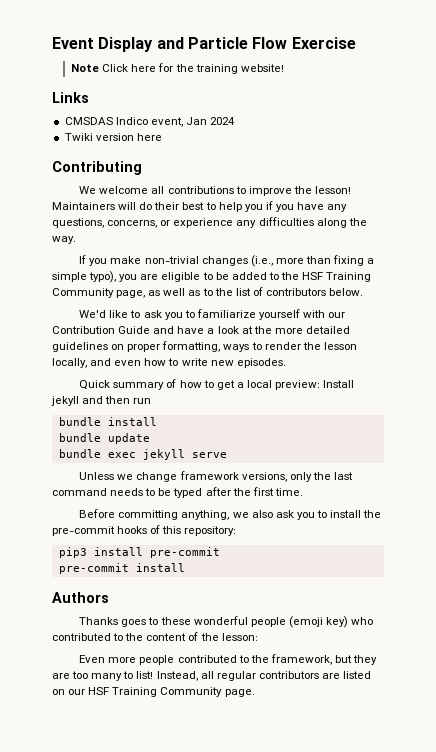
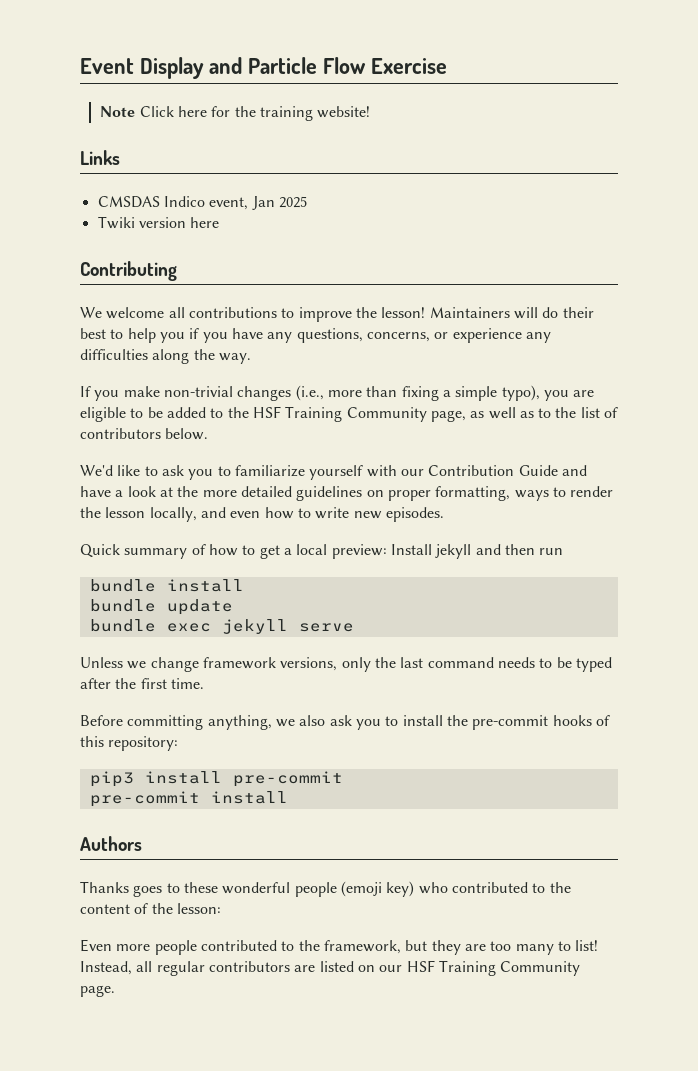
- CMSDAS Indico event, Jan 2024
+ CMSDAS Indico event, Jan 2025

